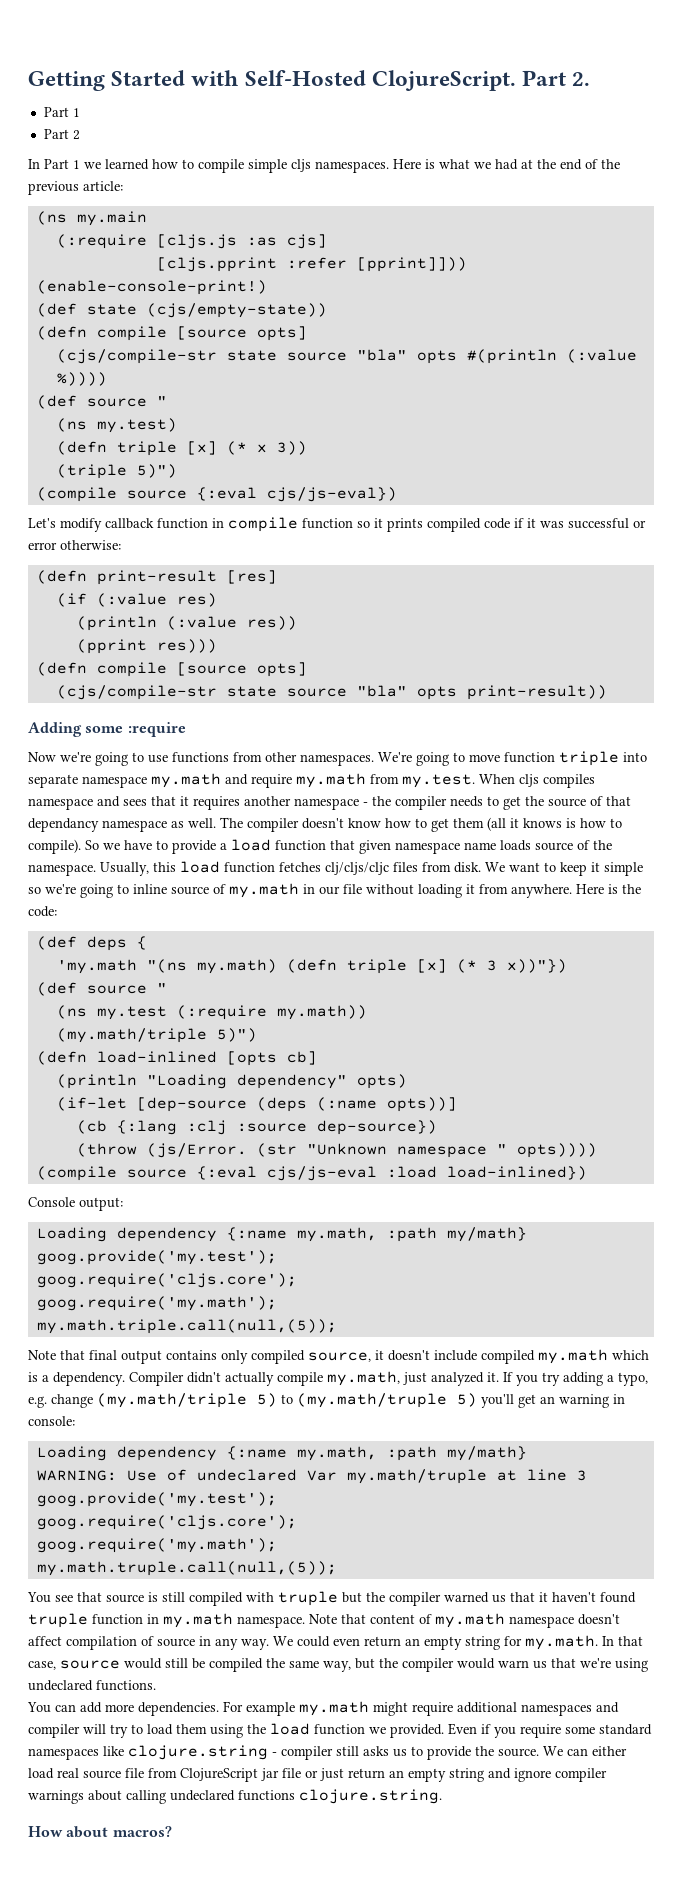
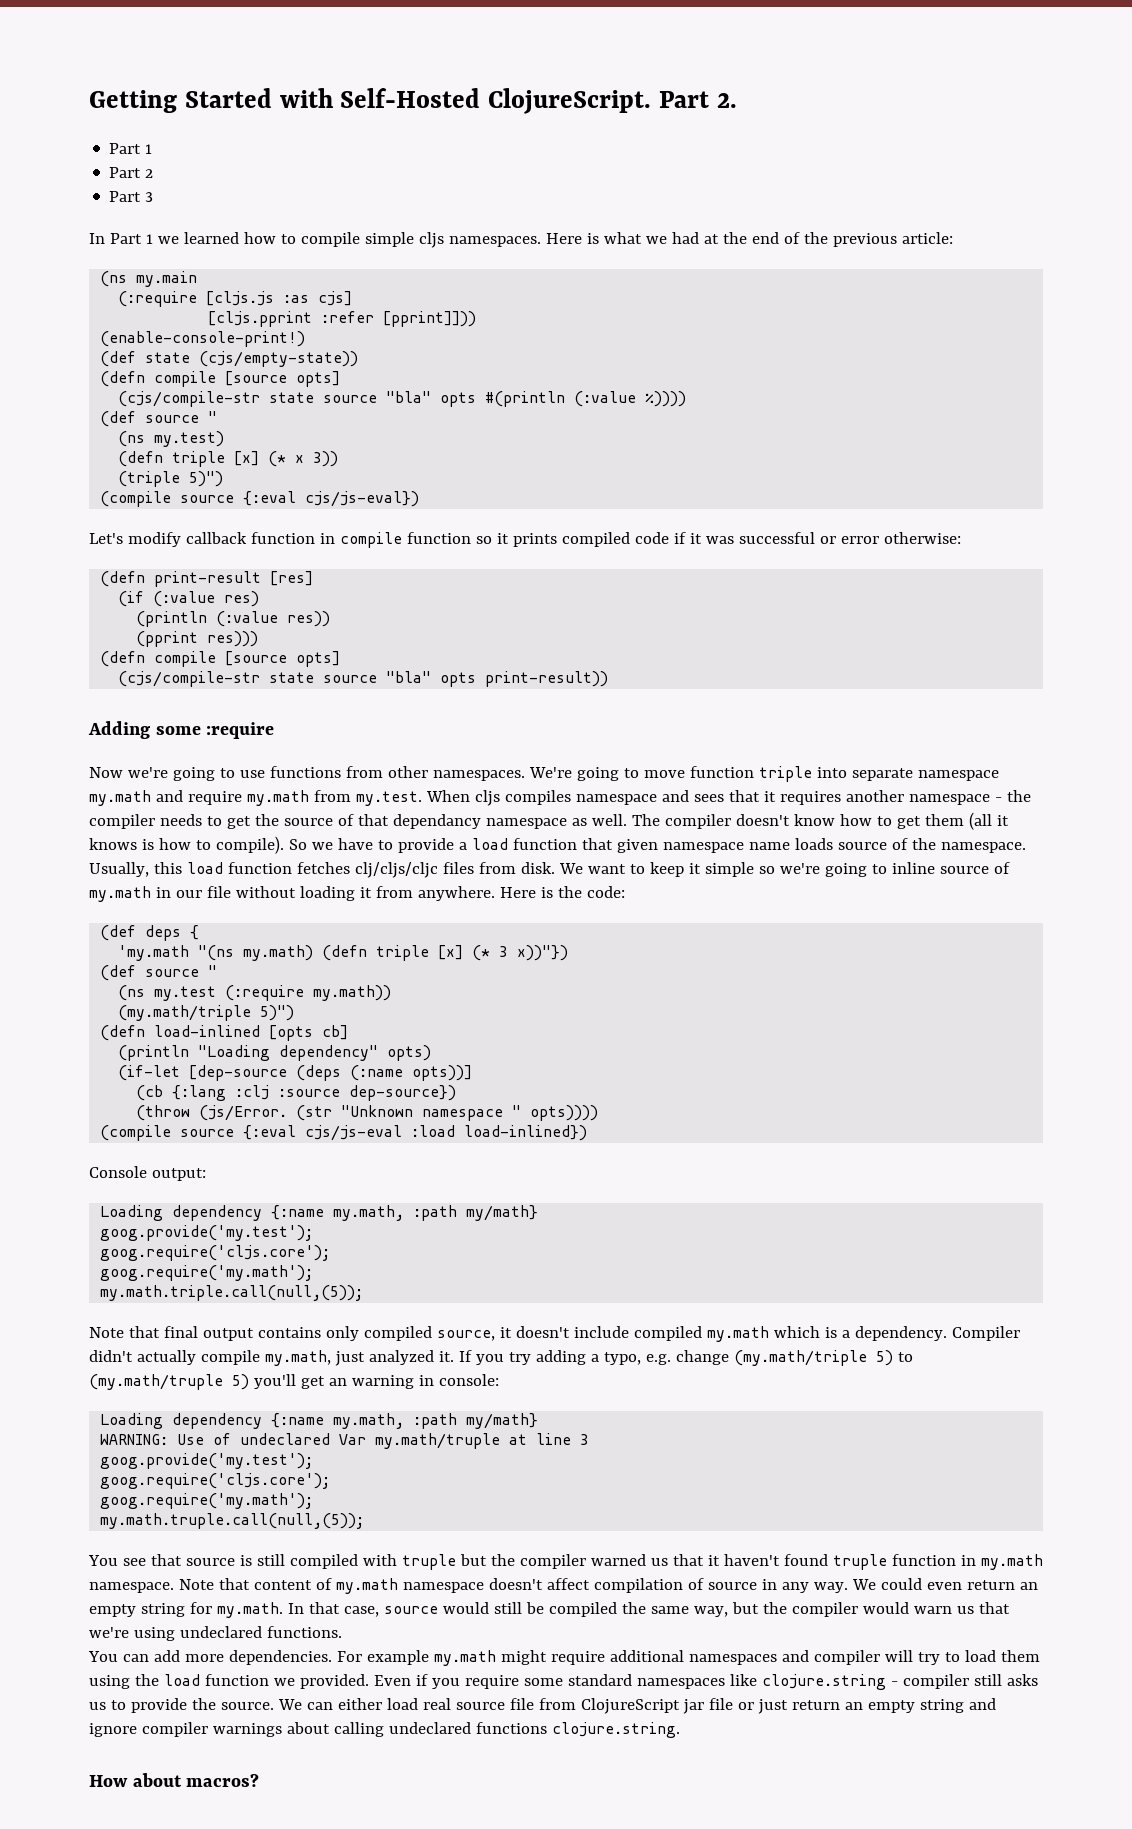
+ Part 3

